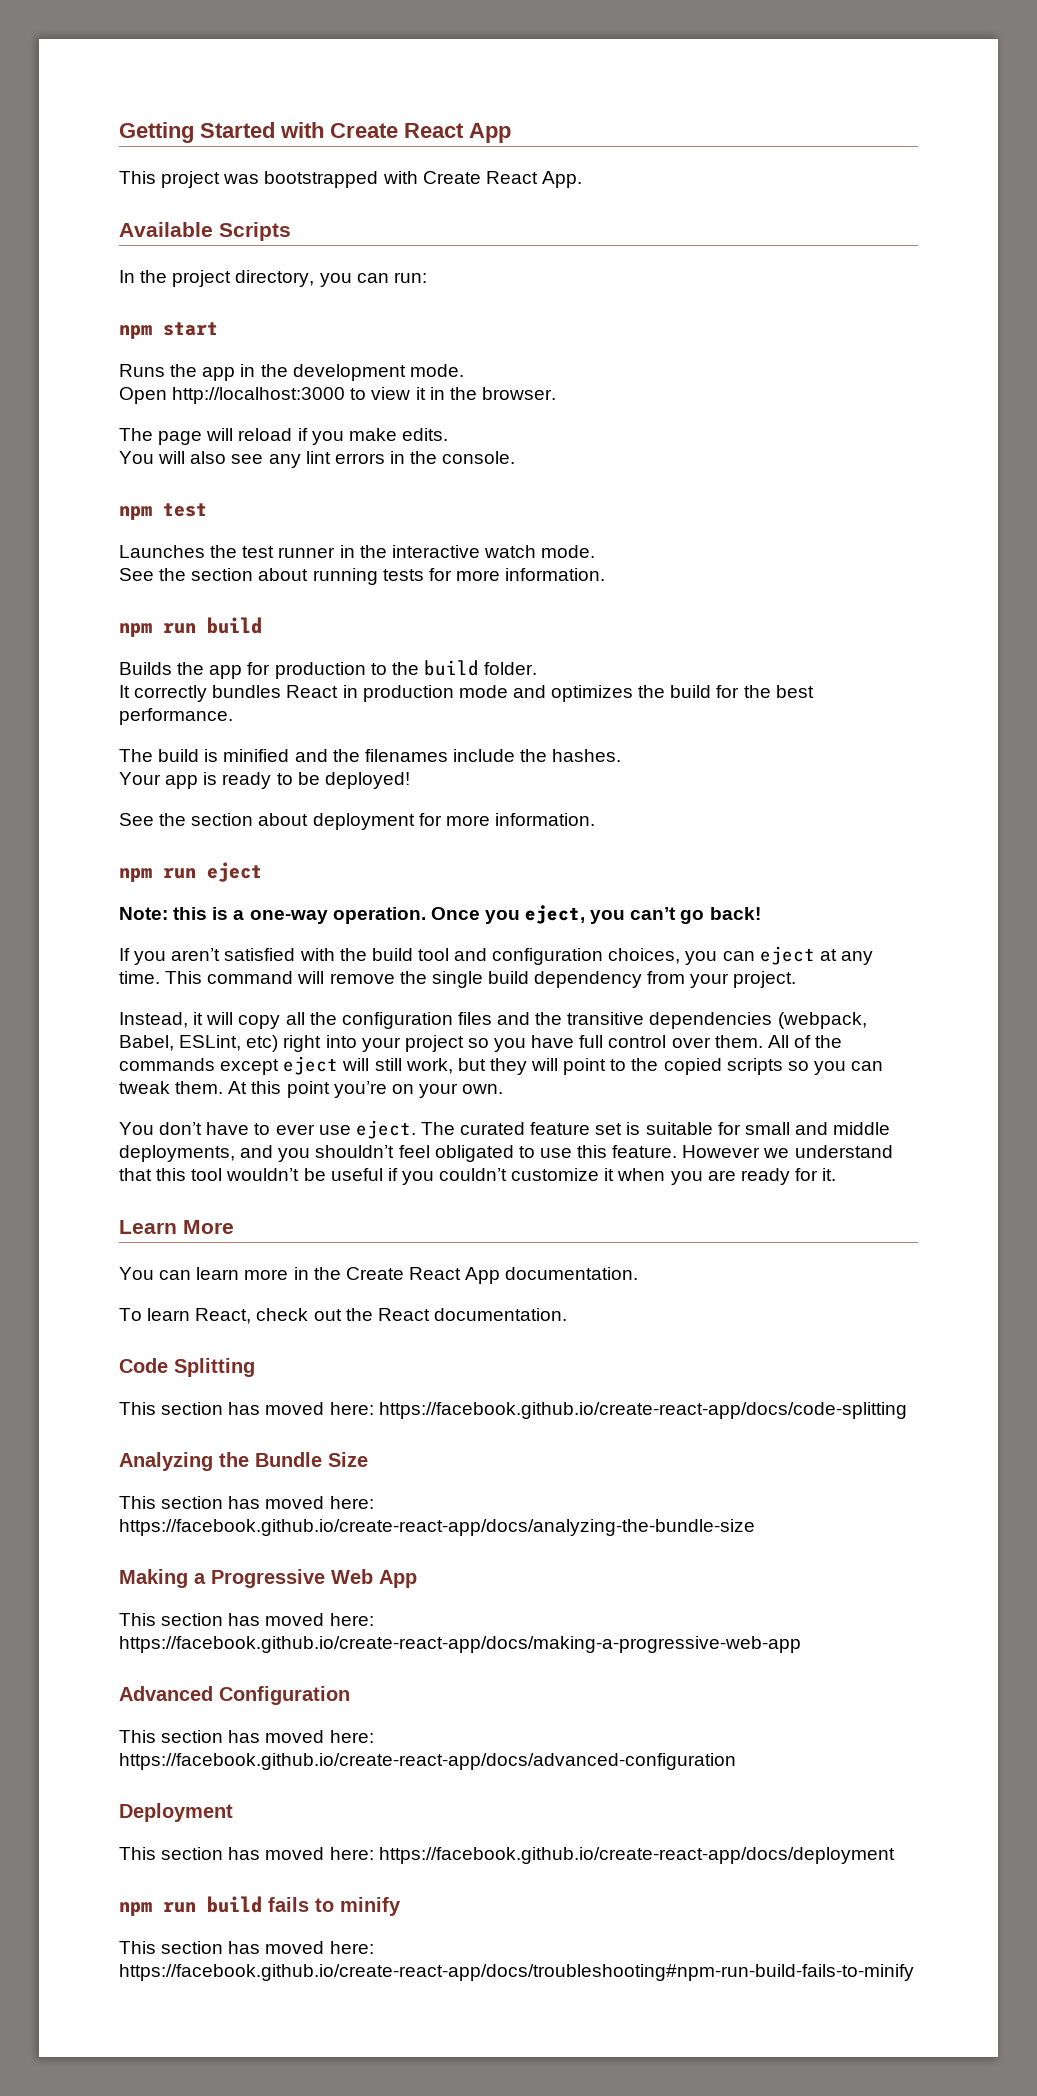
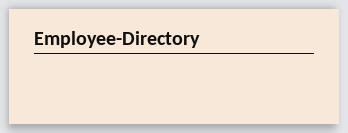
- Getting Started with Create React App
- This project was bootstrapped with Create React App.
- Available Scripts
- In the project directory, you can run:
- npm start
- Runs the app in the development mode.
- Open http://localhost:3000 to view it in the browser.
- The page will reload if you make edits.
- You will also see any lint errors in the console.
- npm test
- Launches the test runner in the interactive watch mode.
- See the section about running tests for more information.
- npm run build
- Builds the app for production to the build folder.
- It correctly bundles React in production mode and optimizes the build for the best performance.
- The build is minified and the filenames include the hashes.
- Your app is ready to be deployed!
- See the section about deployment for more information.
- npm run eject
- Note: this is a one-way operation. Once you eject, you can’t go back!
- If you aren’t satisfied with the build tool and configuration choices, you can eject at any time. This command will remove the single build dependency from your project.
- Instead, it will copy all the configuration files and the transitive dependencies (webpack, Babel, ESLint, etc) right into your project so you have full control over them. All of the commands except eject will still work, but they will point to the copied scripts so you can tweak them. At this point you’re on your own.
- You don’t have to ever use eject. The curated feature set is suitable for small and middle deployments, and you shouldn’t feel obligated to use this feature. However we understand that this tool wouldn’t be useful if you couldn’t customize it when you are ready for it.
- Learn More
- You can learn more in the Create React App documentation.
- To learn React, check out the React documentation.
- Code Splitting
- This section has moved here: https://facebook.github.io/create-react-app/docs/code-splitting
- Analyzing the Bundle Size
- This section has moved here: https://facebook.github.io/create-react-app/docs/analyzing-the-bundle-size
- Making a Progressive Web App
- This section has moved here: https://facebook.github.io/create-react-app/docs/making-a-progressive-web-app
- Advanced Configuration
- This section has moved here: https://facebook.github.io/create-react-app/docs/advanced-configuration
- Deployment
- This section has moved here: https://facebook.github.io/create-react-app/docs/deployment
- npm run build fails to minify
- This section has moved here: https://facebook.github.io/create-react-app/docs/troubleshooting#npm-run-build-fails-to-minify
+ Employee-Directory

